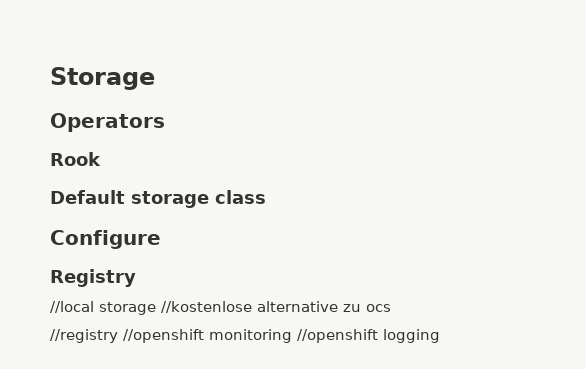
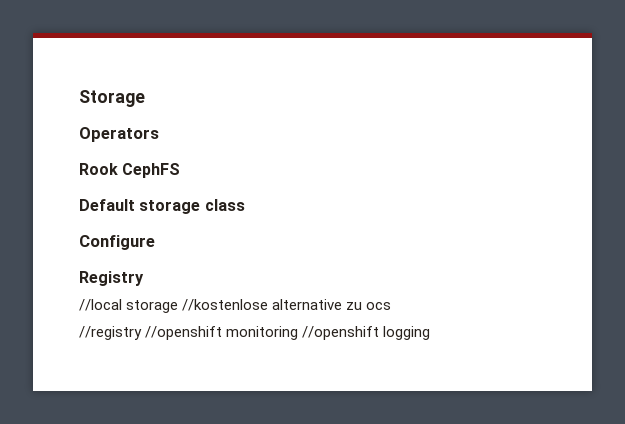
- Rook
+ Rook CephFS

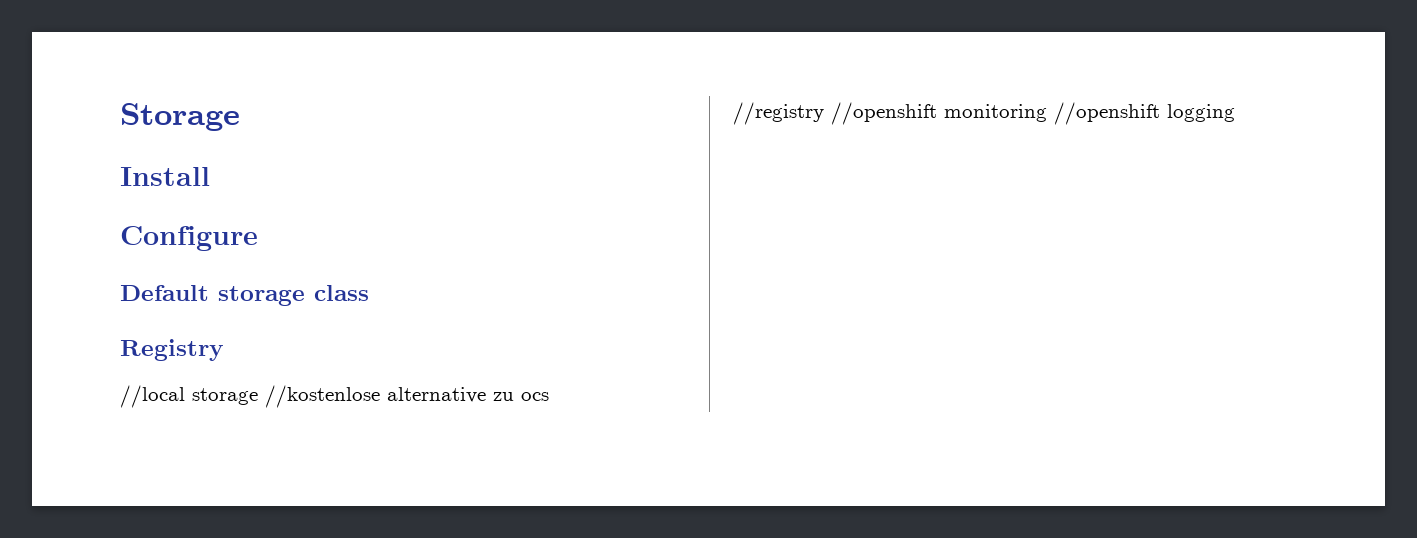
- Operators
- Rook CephFS
+ Install
+ Configure
- Configure

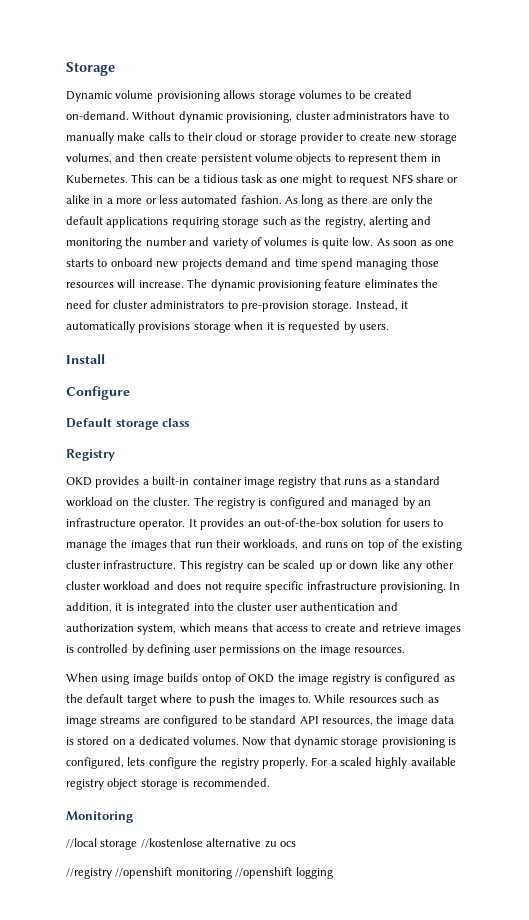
+ Dynamic volume provisioning allows storage volumes to be created on-demand. Without dynamic provisioning, cluster administrators have to manually make calls to their cloud or storage provider to create new storage volumes, and then create persistent volume objects to represent them in Kubernetes. This can be a tidious task as one might to request NFS share or alike in a more or less automated fashion. As long as there are only the default applications requiring storage such as the registry, alerting and monitoring the number and variety of volumes is quite low. As soon as one starts to onboard new projects demand and time spend managing those resources will increase. The dynamic provisioning feature eliminates the need for cluster administrators to pre-provision storage. Instead, it automatically provisions storage when it is requested by users.
+ OKD provides a built-in container image registry that runs as a standard workload on the cluster. The registry is configured and managed by an infrastructure operator. It provides an out-of-the-box solution for users to manage the images that run their workloads, and runs on top of the existing cluster infrastructure. This registry can be scaled up or down like any other cluster workload and does not require specific infrastructure provisioning. In addition, it is integrated into the cluster user authentication and authorization system, which means that access to create and retrieve images is controlled by defining user permissions on the image resources.
+ When using image builds ontop of OKD the image registry is configured as the default target where to push the images to. While resources such as image streams are configured to be standard API resources, the image data is stored on a dedicated volumes. Now that dynamic storage provisioning is configured, lets configure the registry properly. For a scaled highly available registry object storage is recommended.
+ Monitoring

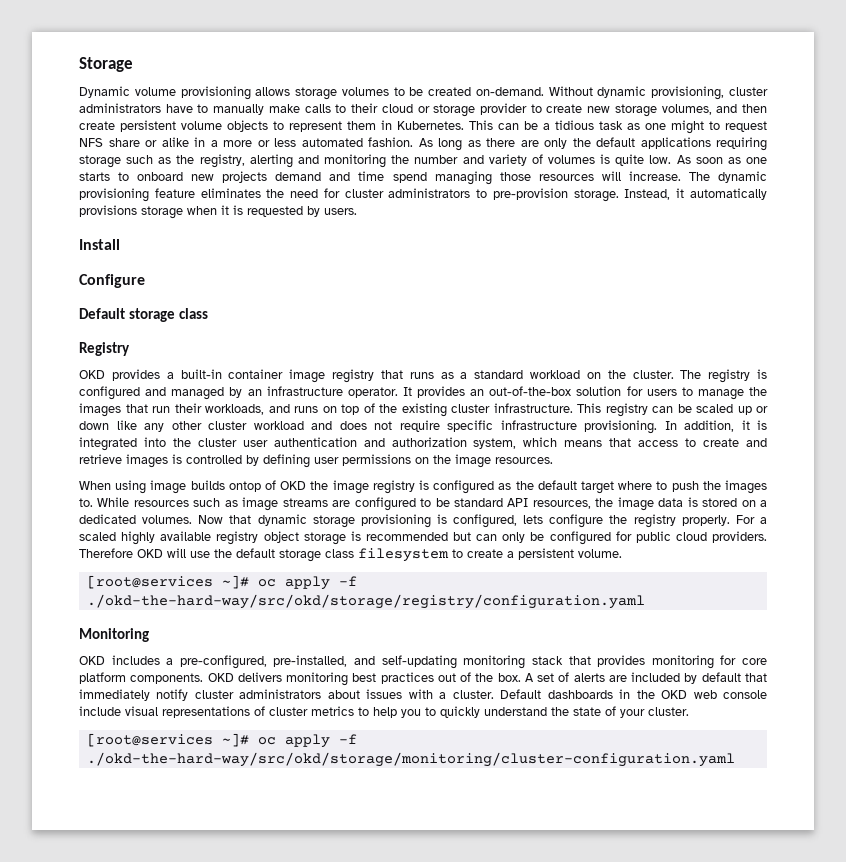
- For a scaled highly available registry object storage is recommended.
+ For a scaled highly available registry object storage is recommended but can only be configured for public cloud providers. Therefore OKD will use the default storage class filesystem to create a persistent volume.
+ [root@services ~]# oc apply -f ./okd-the-hard-way/src/okd/storage/registry/configuration.yaml
  Monitoring
- //local storage //kostenlose alternative zu ocs
- //registry //openshift monitoring //openshift logging
+ OKD includes a pre-configured, pre-installed, and self-updating monitoring stack that provides monitoring for core platform components. OKD delivers monitoring best practices out of the box. A set of alerts are included by default that immediately notify cluster administrators about issues with a cluster. Default dashboards in the OKD web console include visual representations of cluster metrics to help you to quickly understand the state of your cluster.
+ [root@services ~]# oc apply -f ./okd-the-hard-way/src/okd/storage/monitoring/cluster-configuration.yaml

